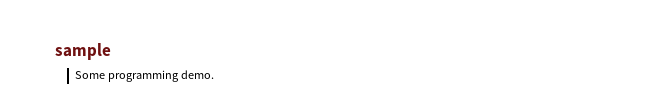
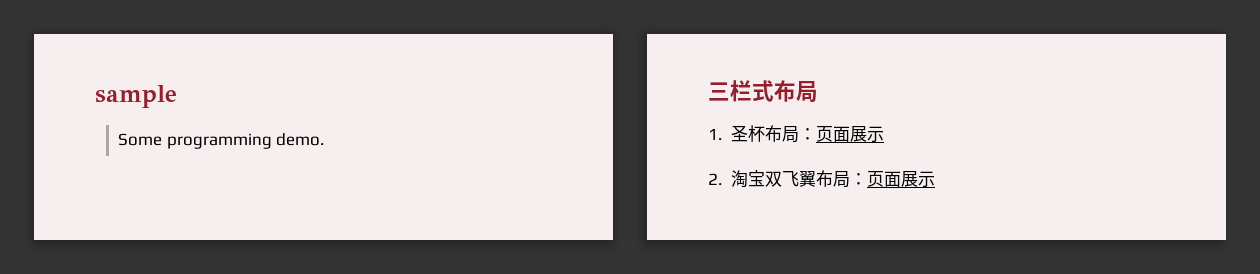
+ 三栏式布局
+ 1.圣杯布局：页面展示
+ 2.淘宝双飞翼布局：页面展示

